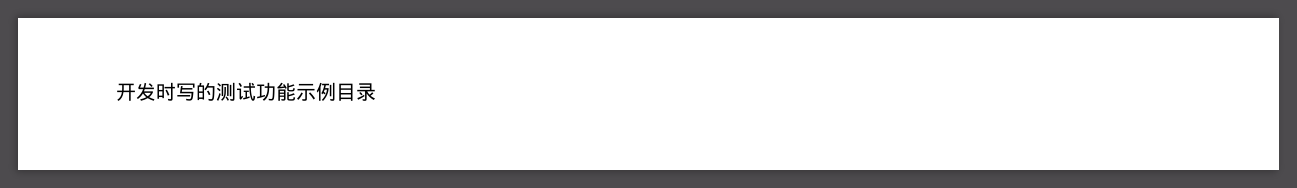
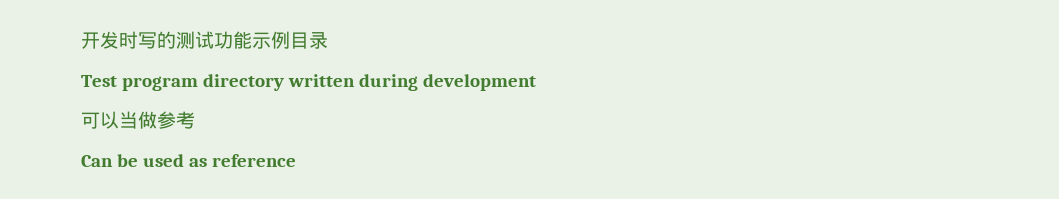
+ Test program directory written during development
+ 可以当做参考
+ Can be used as reference

